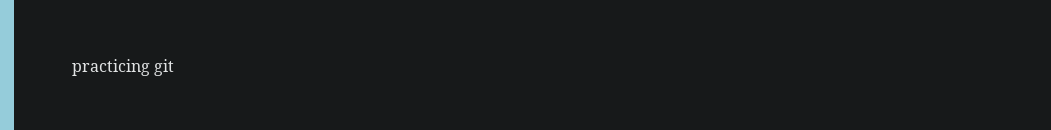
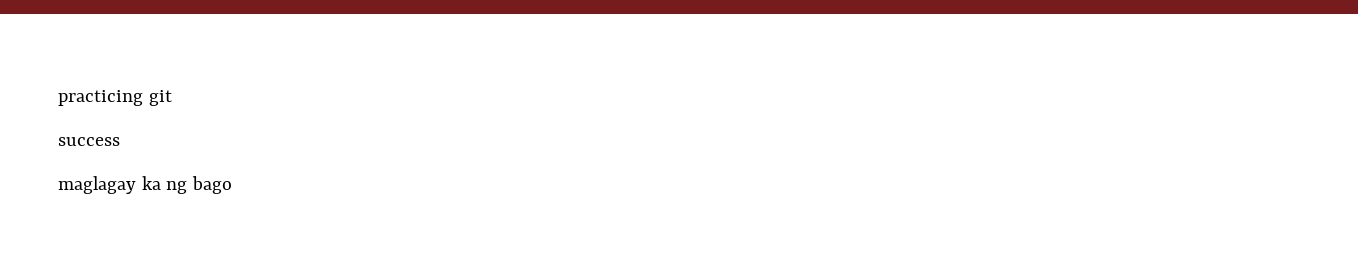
+ success
+ maglagay ka ng bago

